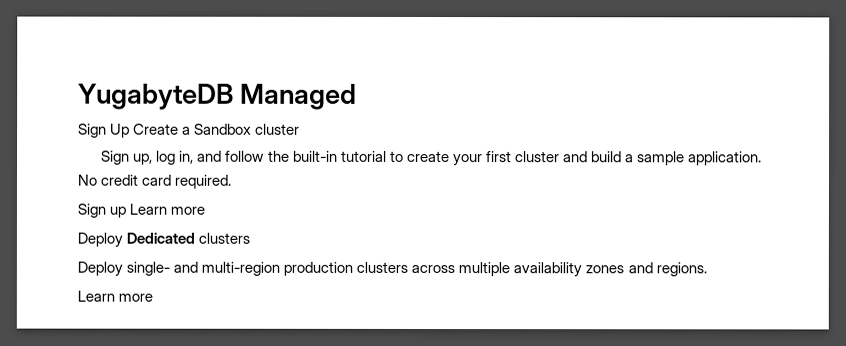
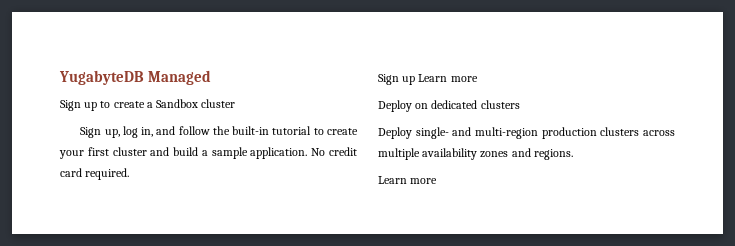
- Sign Up Create a Sandbox cluster
+ Sign up to create a Sandbox cluster
- Deploy Dedicated clusters
+ Deploy on dedicated clusters

